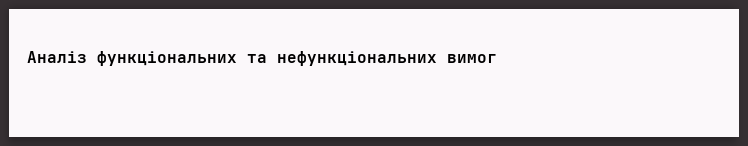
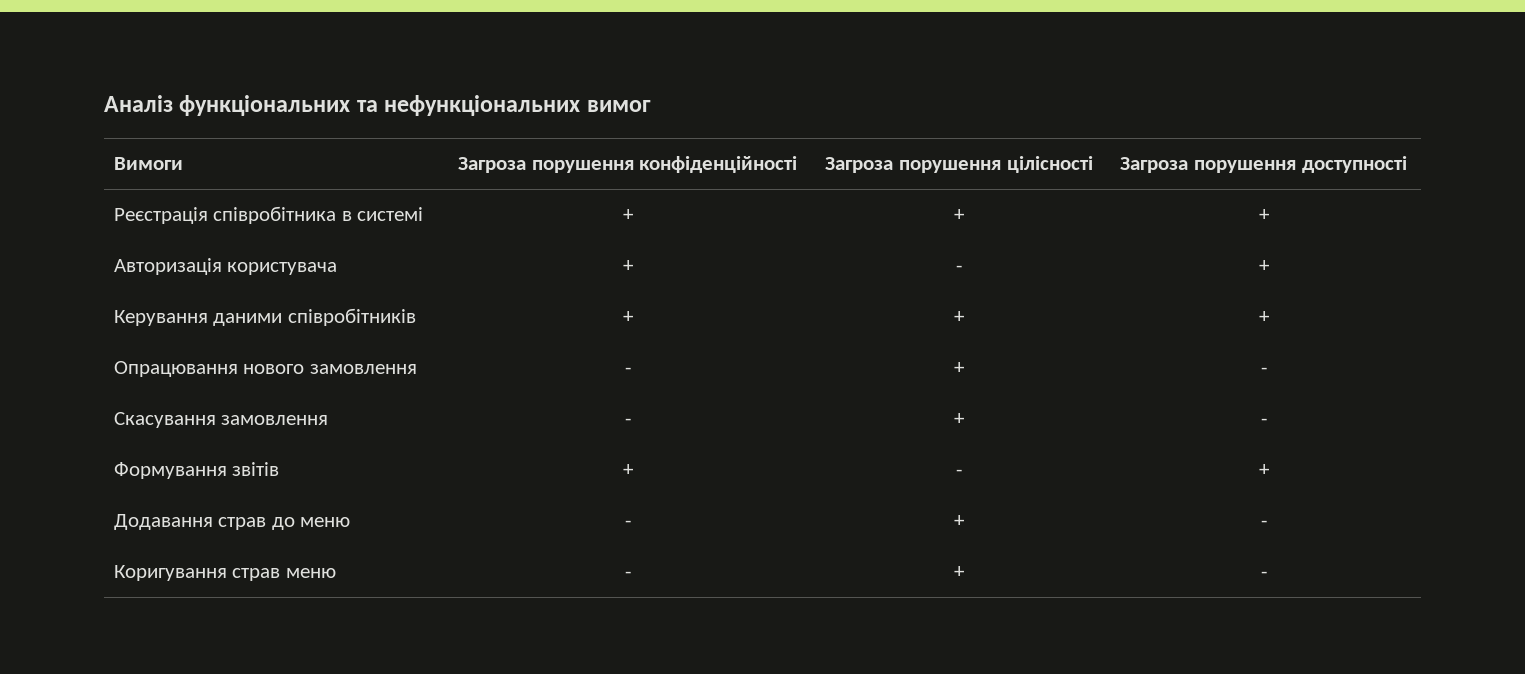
+ Вимоги | Загроза порушення конфіденційності | Загроза порушення цілісності | Загроза порушення доступності
+ Реєстрація співробітника в системі | + | + | +
+ Авторизація користувача | + | - | +
+ Керування даними співробітників | + | + | +
+ Опрацювання нового замовлення | - | + | -
+ Скасування замовлення | - | + | -
+ Формування звітів | + | - | +
+ Додавання страв до меню | - | + | -
+ Коригування страв меню | - | + | -

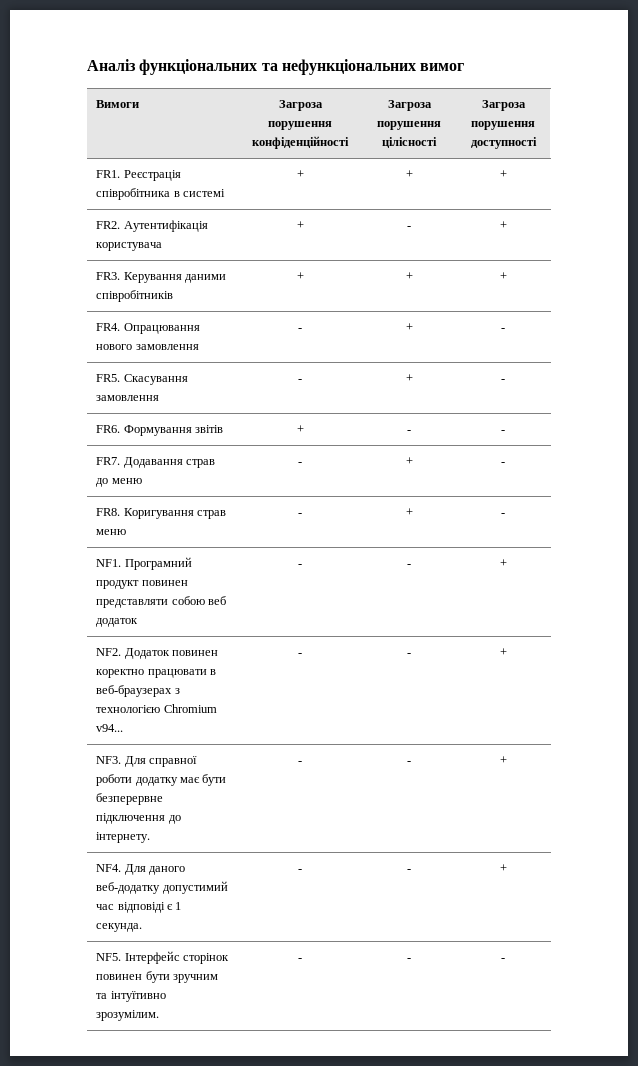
- Реєстрація співробітника в системі | + | + | +
+ FR1. Реєстрація співробітника в системі | + | + | +
- Авторизація користувача | + | - | +
+ FR2. Аутентифікація користувача | + | - | +
- Керування даними співробітників | + | + | +
+ FR3. Керування даними співробітників | + | + | +
- Опрацювання нового замовлення | - | + | -
+ FR4. Опрацювання нового замовлення | - | + | -
- Скасування замовлення | - | + | -
+ FR5. Скасування замовлення | - | + | -
- Формування звітів | + | - | +
- Додавання страв до меню | - | + | -
+ FR6. Формування звітів | + | - | -
+ FR7. Додавання страв до меню | - | + | -
- Коригування страв меню | - | + | -
+ FR8. Коригування страв меню | - | + | -
+ NF1. Програмний продукт повинен представляти собою веб додаток | - | - | +
+ NF2. Додаток повинен коректно працювати в веб-браузерах з технологією Chromium v94... | - | - | +
+ NF3. Для справної роботи додатку має бути безперервне підключення до інтернету. | - | - | +
+ NF4. Для даного веб-додатку допустимий час відповіді є 1 секунда. | - | - | +
+ NF5. Інтерфейс сторінок повинен бути зручним та інтуїтивно зрозумілим. | - | - | -

